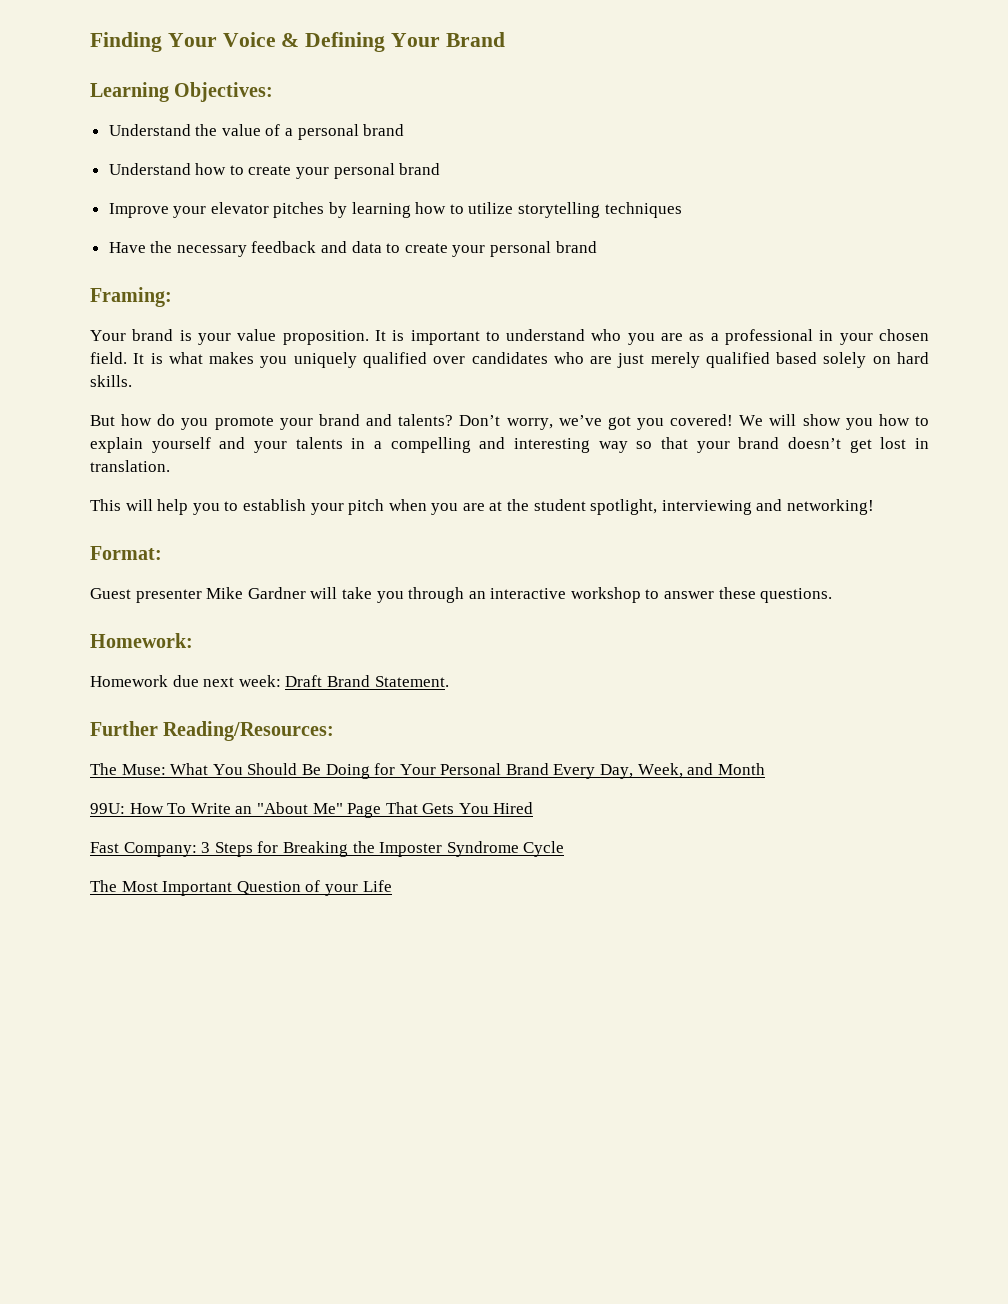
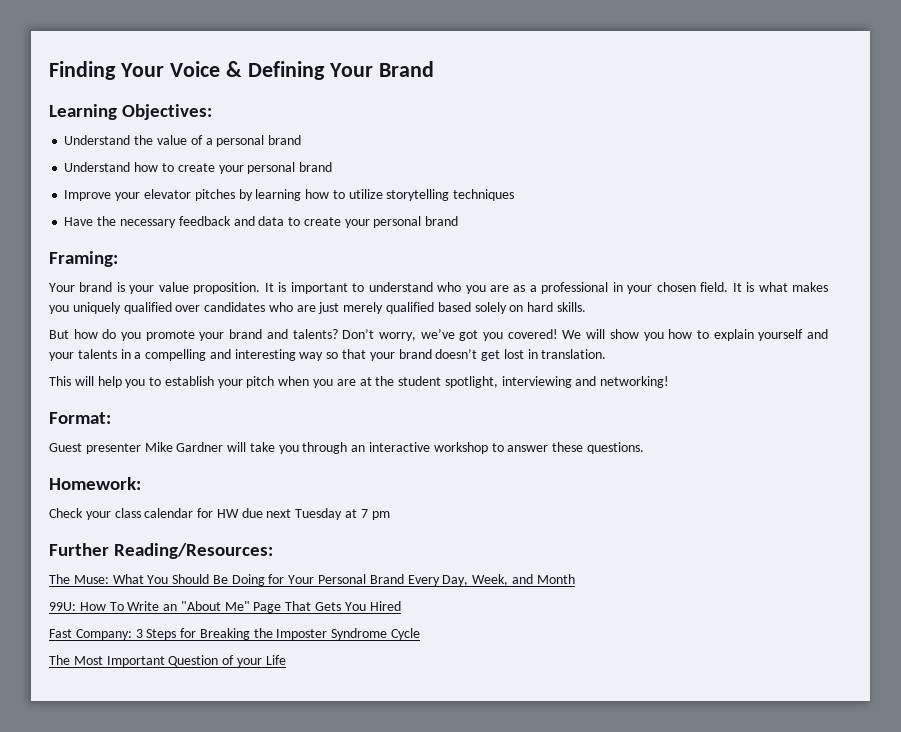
- Homework due next week: Draft Brand Statement.
+ Check your class calendar for HW due next Tuesday at 7 pm

